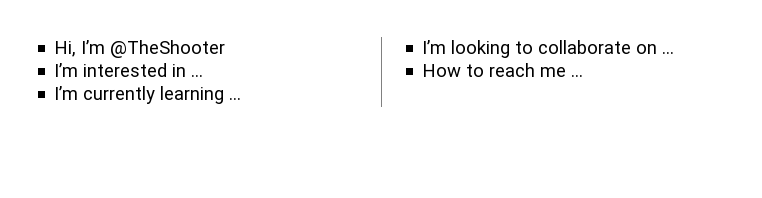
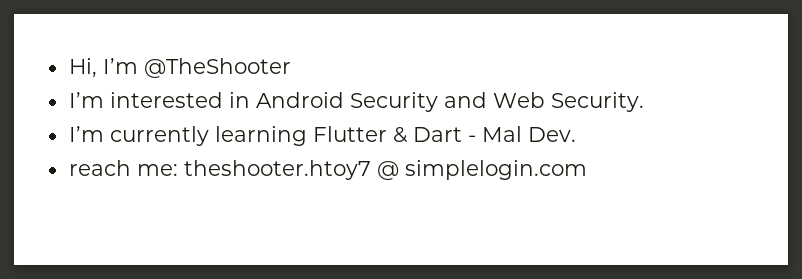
- I’m interested in ...
- I’m currently learning ...
- I’m looking to collaborate on ...
- How to reach me ...
+ I’m interested in Android Security and Web Security.
+ I’m currently learning Flutter & Dart - Mal Dev.
+ reach me: theshooter.htoy7 @ simplelogin.com

